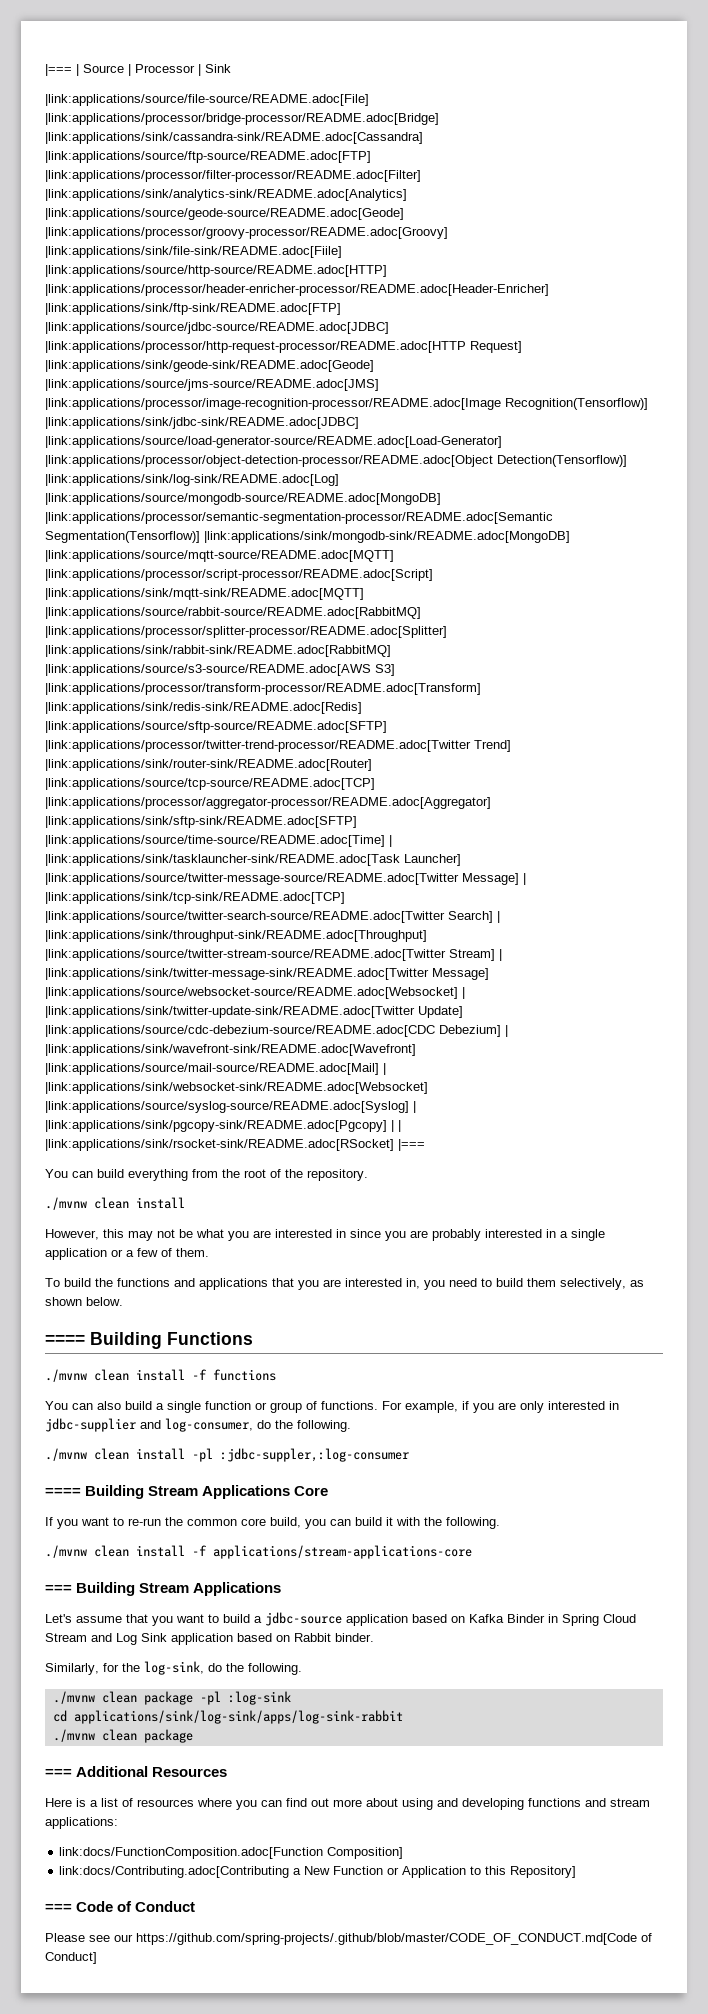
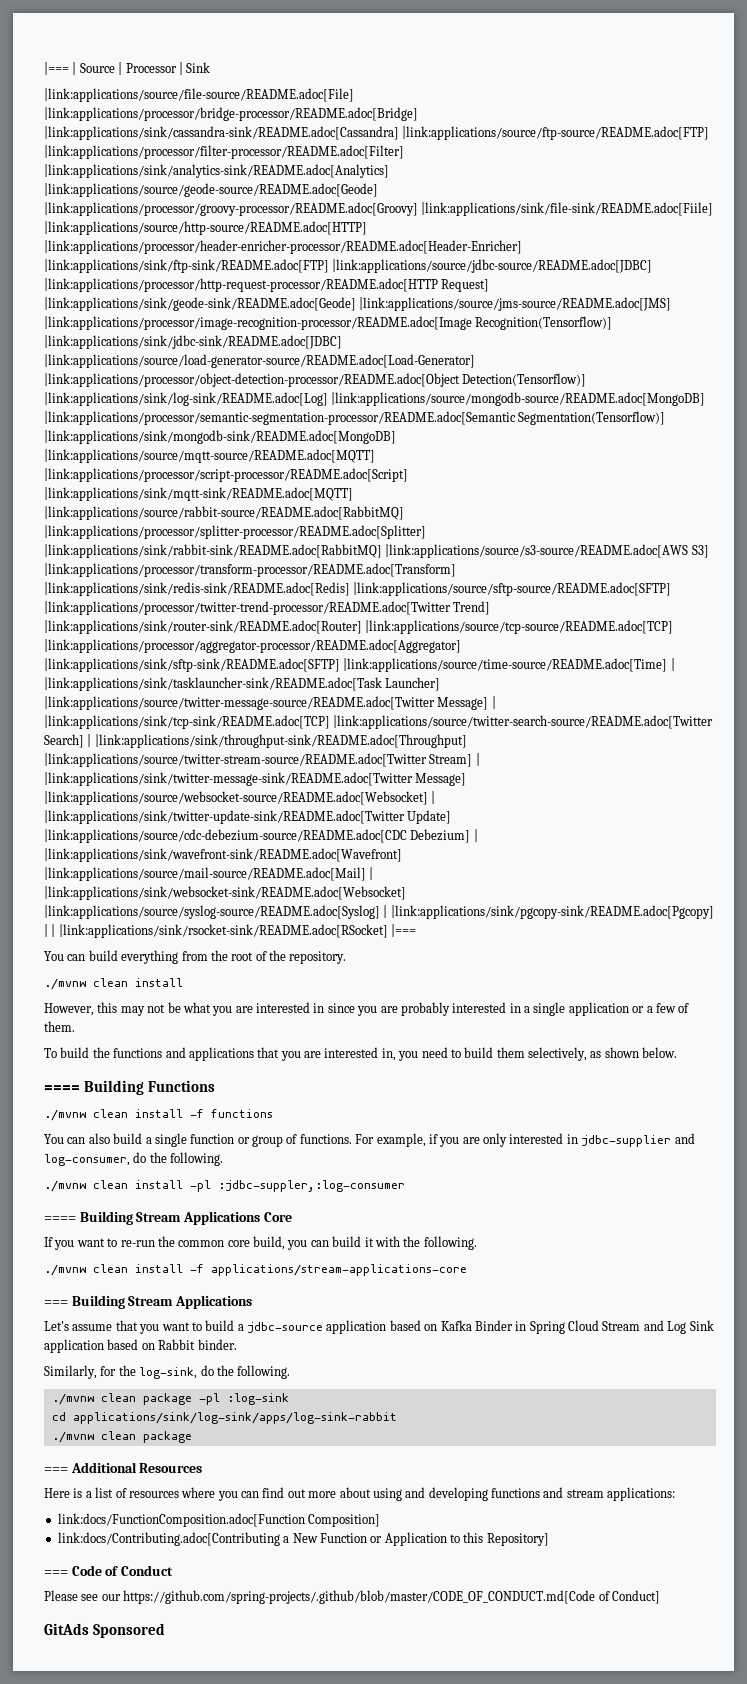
+ GitAds Sponsored

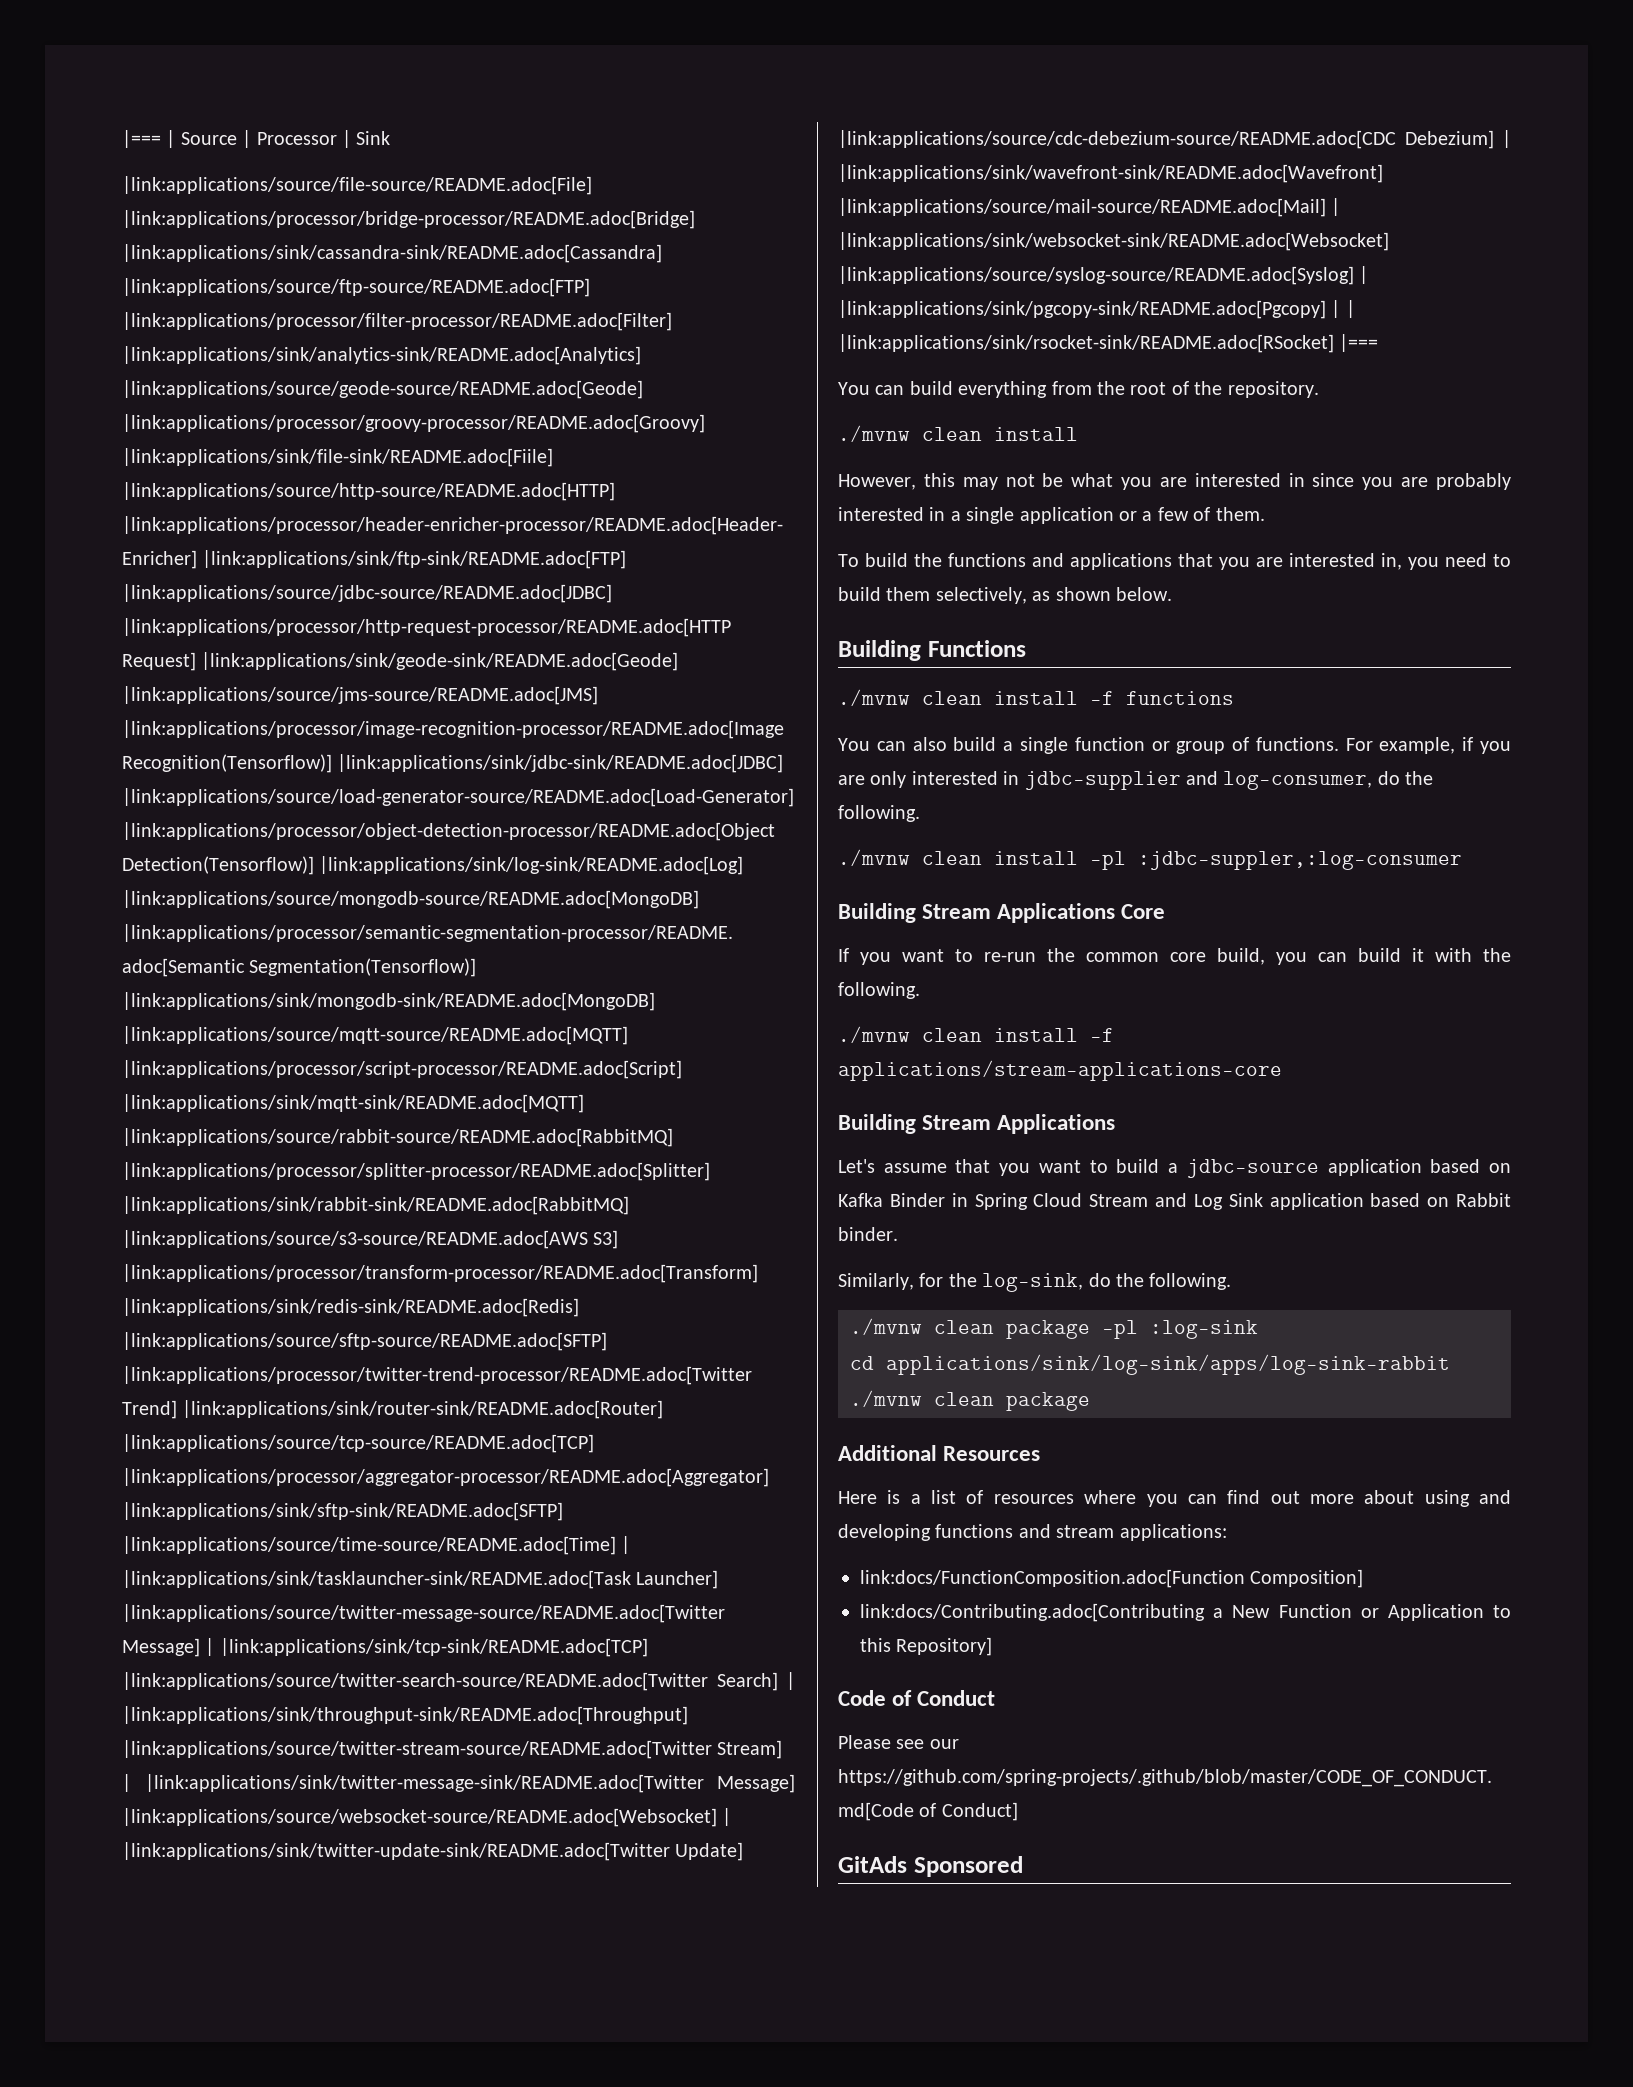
- ==== Building Functions
+ Building Functions
- ==== Building Stream Applications Core
+ Building Stream Applications Core
  ./mvnw clean install -f applications/stream-applications-core
- === Building Stream Applications
+ Building Stream Applications
- === Additional Resources
+ Additional Resources
- === Code of Conduct
+ Code of Conduct

